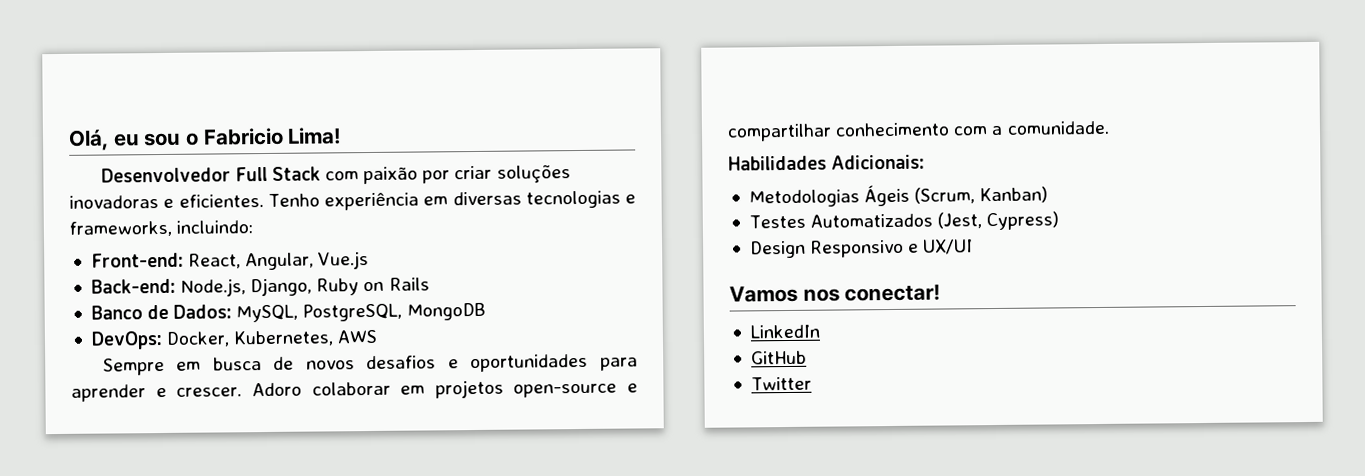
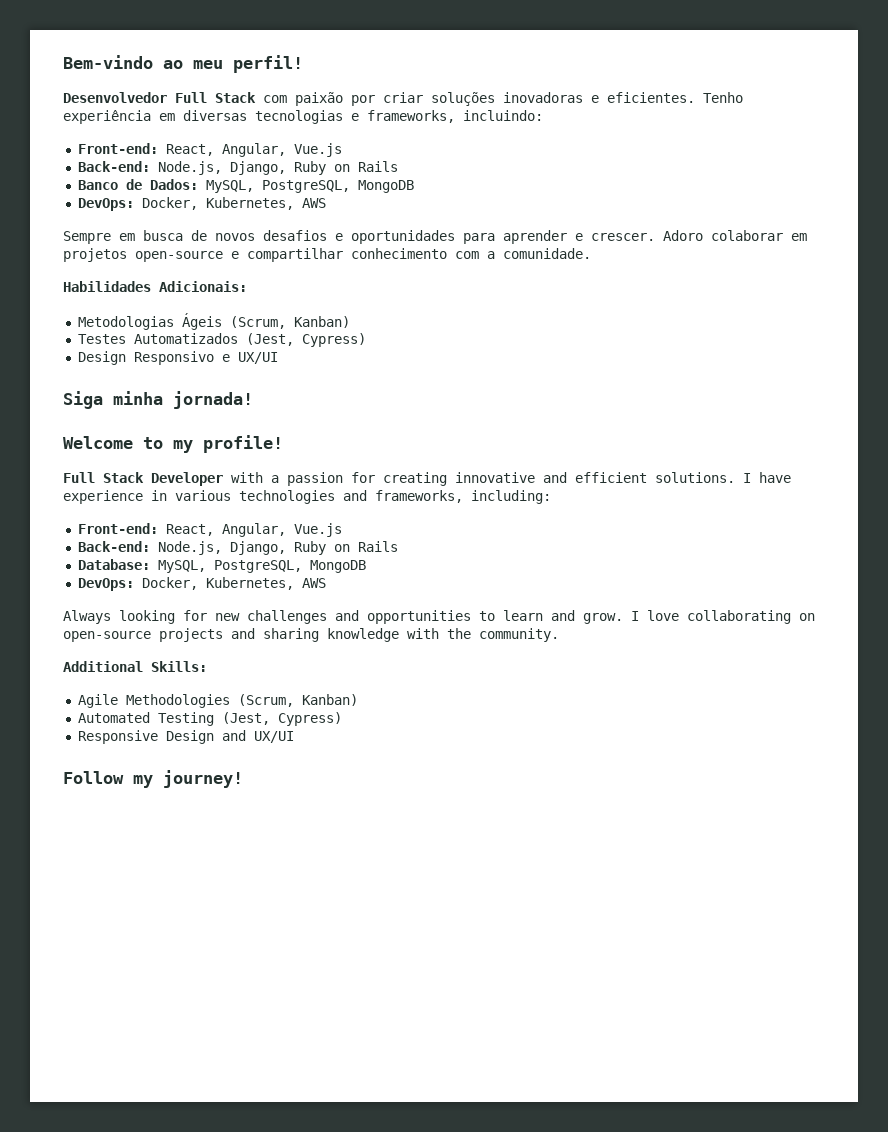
- Olá, eu sou o Fabricio Lima!
+ Bem-vindo ao meu perfil!
- Vamos nos conectar!
- LinkedIn
- GitHub
- Twitter
+ Siga minha jornada!
+ Welcome to my profile!
+ Full Stack Developer with a passion for creating innovative and efficient solutions. I have experience in various technologies and frameworks, including:
+ Front-end: React, Angular, Vue.js
+ Back-end: Node.js, Django, Ruby on Rails
+ Database: MySQL, PostgreSQL, MongoDB
+ DevOps: Docker, Kubernetes, AWS
+ Always looking for new challenges and opportunities to learn and grow. I love collaborating on open-source projects and sharing knowledge with the community.
+ Additional Skills:
+ Agile Methodologies (Scrum, Kanban)
+ Automated Testing (Jest, Cypress)
+ Responsive Design and UX/UI
+ Follow my journey!

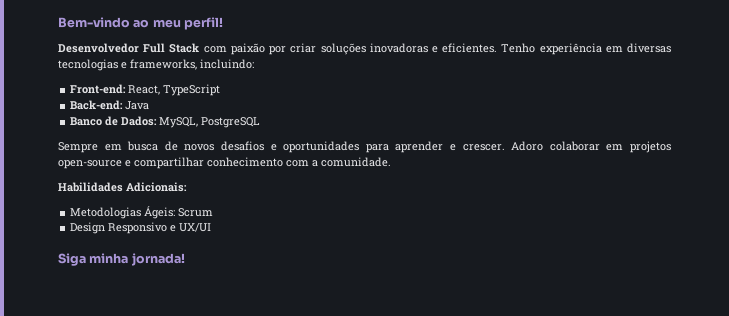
  Tenho experiência em diversas tecnologias e frameworks, incluindo:
- Front-end: React, Angular, Vue.js
- Back-end: Node.js, Django, Ruby on Rails
+ Front-end: React, TypeScript
+ Back-end: Java
- Banco de Dados: MySQL, PostgreSQL, MongoDB
- DevOps: Docker, Kubernetes, AWS
+ Banco de Dados: MySQL, PostgreSQL
- Metodologias Ágeis (Scrum, Kanban)
- Testes Automatizados (Jest, Cypress)
+ Metodologias Ágeis: Scrum
- Welcome to my profile!
- Full Stack Developer with a passion for creating innovative and efficient solutions. I have experience in various technologies and frameworks, including:
- Front-end: React, Angular, Vue.js
- Back-end: Node.js, Django, Ruby on Rails
- Database: MySQL, PostgreSQL, MongoDB
- DevOps: Docker, Kubernetes, AWS
- Always looking for new challenges and opportunities to learn and grow. I love collaborating on open-source projects and sharing knowledge with the community.
- Additional Skills:
- Agile Methodologies (Scrum, Kanban)
- Automated Testing (Jest, Cypress)
- Responsive Design and UX/UI
- Follow my journey!

